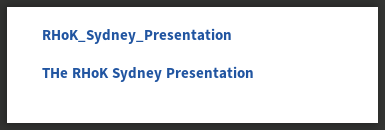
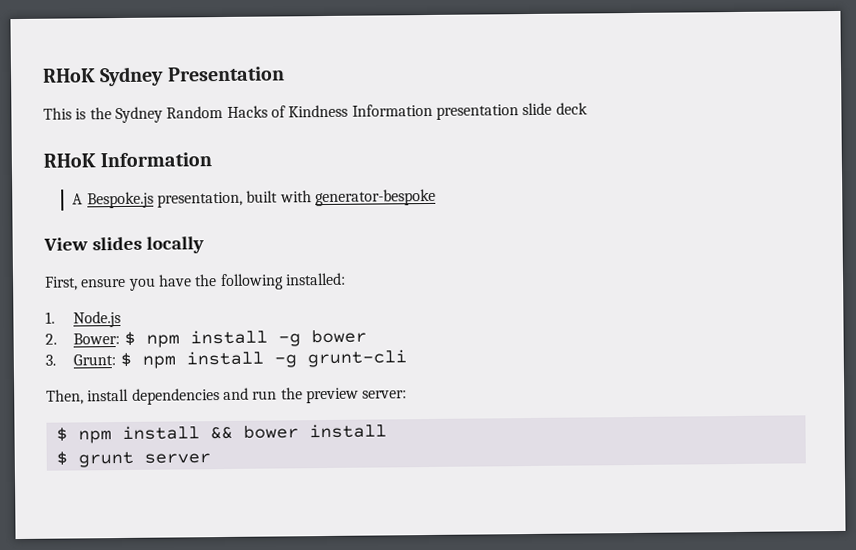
- RHoK_Sydney_Presentation
- THe RHoK Sydney Presentation
+ RHoK Sydney Presentation
+ This is the Sydney Random Hacks of Kindness Information presentation slide deck
+ RHoK Information
+ A Bespoke.js presentation, built with generator-bespoke
+ View slides locally
+ First, ensure you have the following installed:
+ 1. Node.js
+ 2. Bower: $ npm install -g bower
+ 3. Grunt: $ npm install -g grunt-cli
+ Then, install dependencies and run the preview server:
+ $ npm install && bower install
+ $ grunt server

